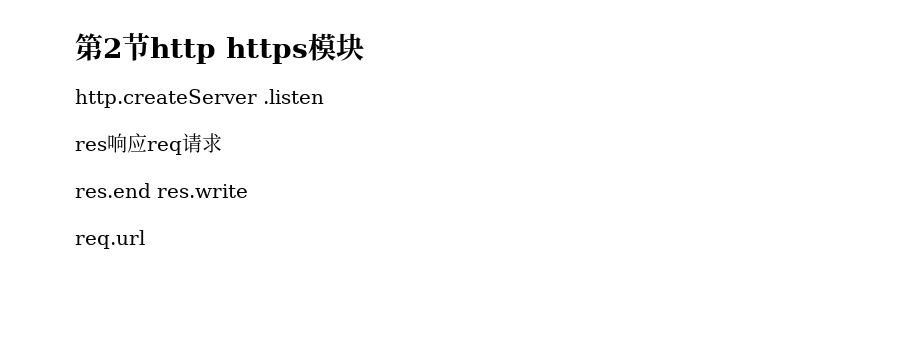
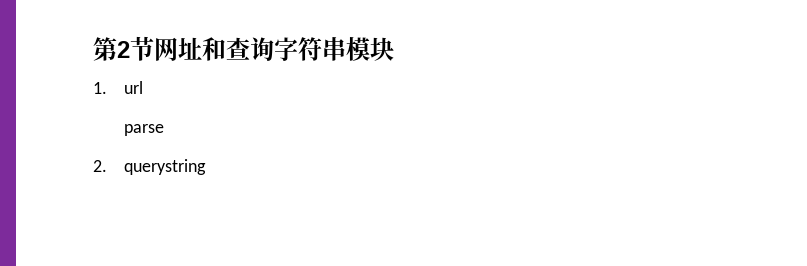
- 第2节http https模块
- http.createServer .listen
- res响应req请求
- res.end res.write
- req.url
+ 第2节网址和查询字符串模块
+ 1. url
+ parse
+ 2. querystring

